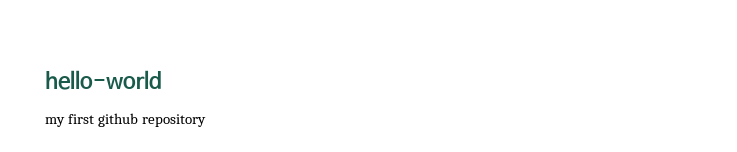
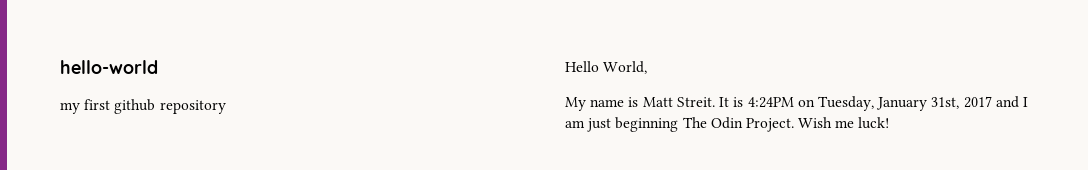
+ Hello World,
+ My name is Matt Streit. It is 4:24PM on Tuesday, January 31st, 2017 and I am just beginning The Odin Project. Wish me luck!

